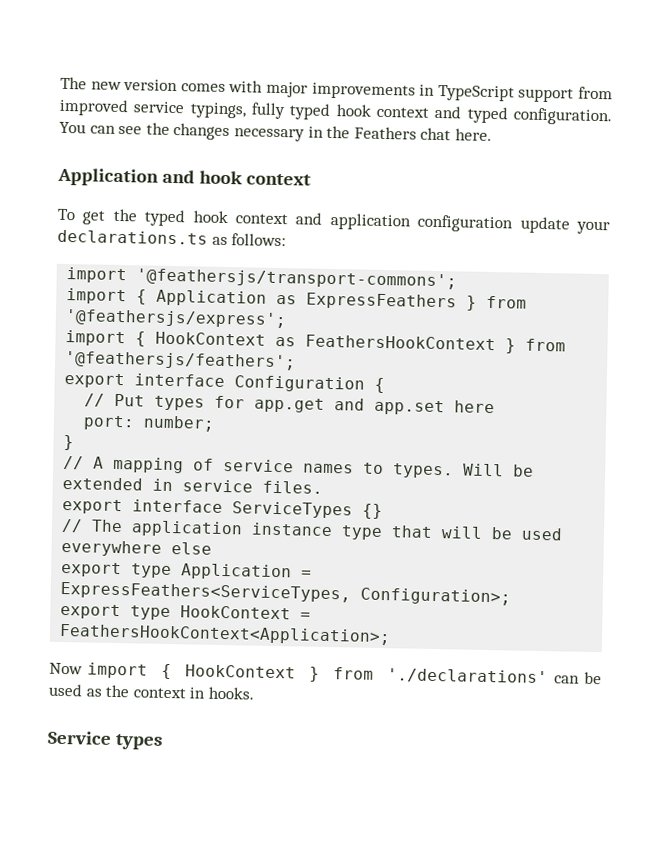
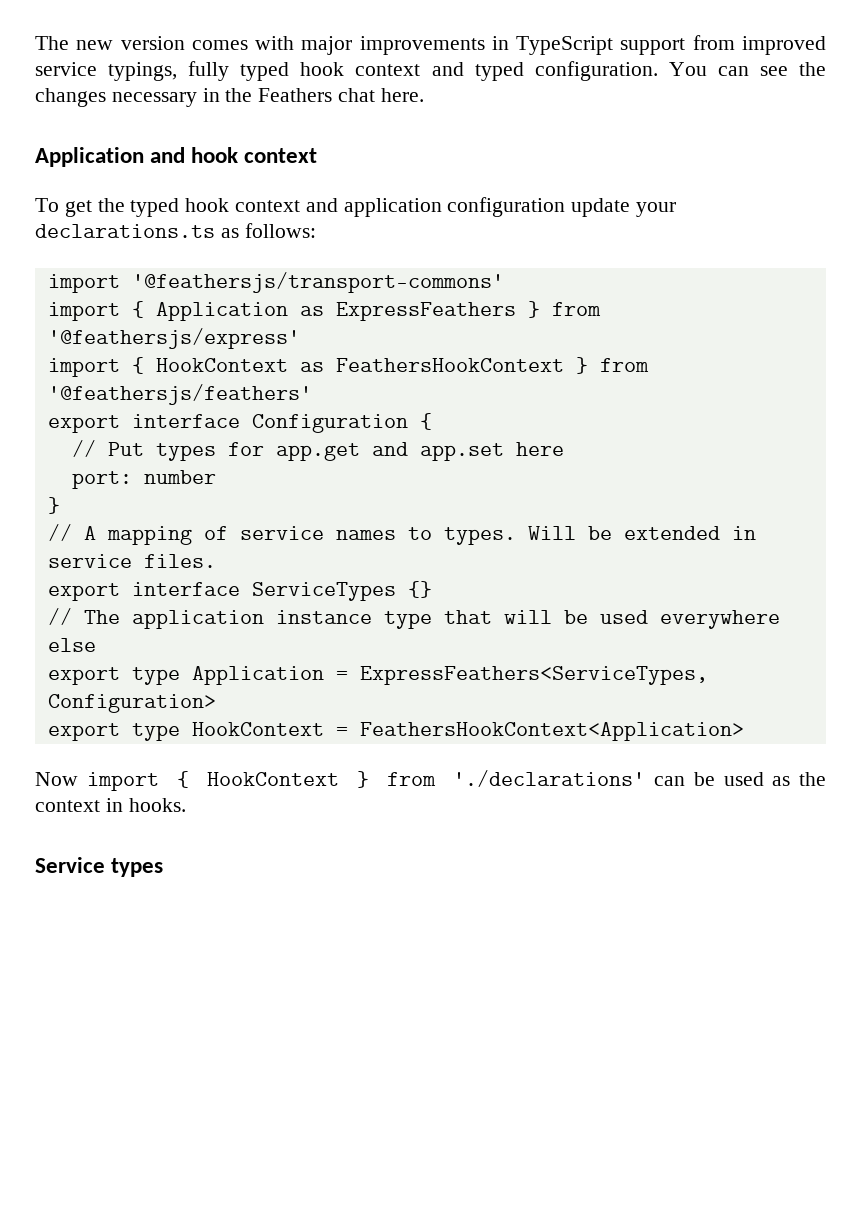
- import '@feathersjs/transport-commons';
+ import '@feathersjs/transport-commons'
- import { Application as ExpressFeathers } from '@feathersjs/express';
+ import { Application as ExpressFeathers } from '@feathersjs/express'
- import { HookContext as FeathersHookContext } from '@feathersjs/feathers';
+ import { HookContext as FeathersHookContext } from '@feathersjs/feathers'
- port: number;
+ port: number
- export type Application = ExpressFeathers<ServiceTypes, Configuration>;
+ export type Application = ExpressFeathers<ServiceTypes, Configuration>
- export type HookContext = FeathersHookContext<Application>;
+ export type HookContext = FeathersHookContext<Application>

